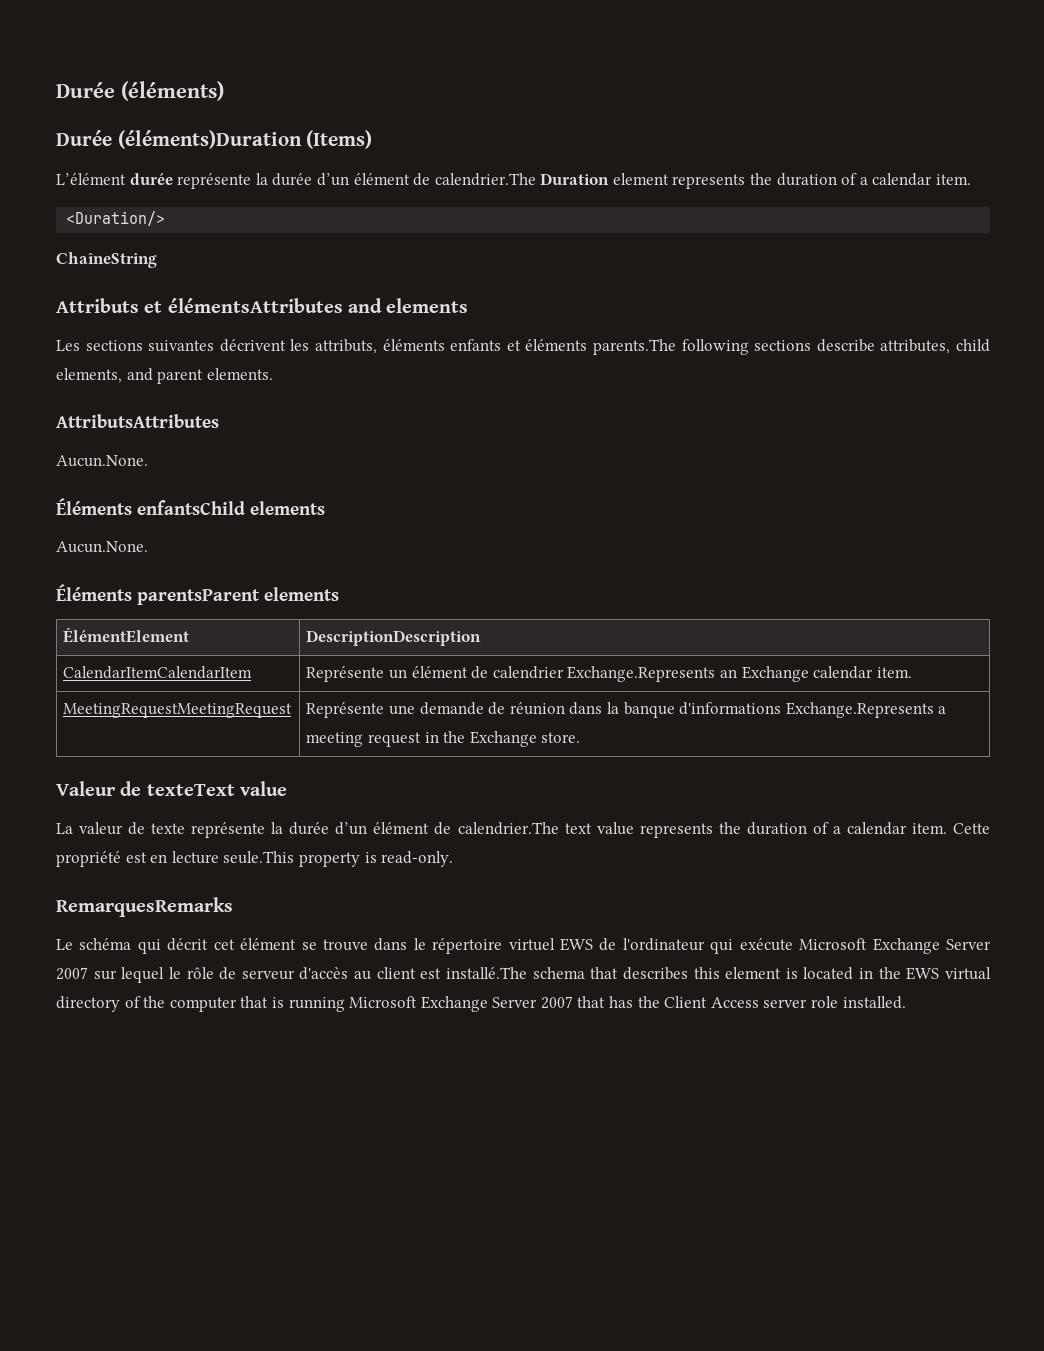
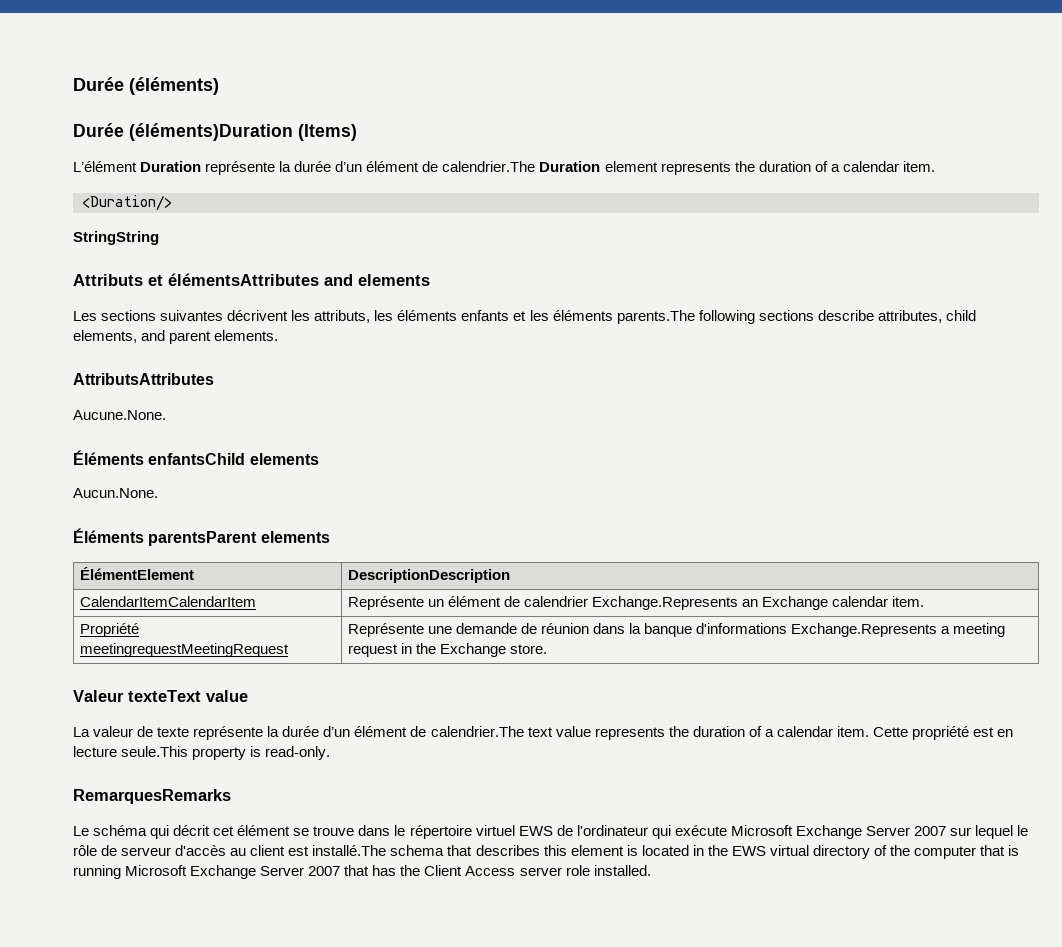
- L’élément durée représente la durée d’un élément de calendrier.The Duration element represents the duration of a calendar item.
+ L’élément Duration représente la durée d’un élément de calendrier.The Duration element represents the duration of a calendar item.
- ChaîneString
+ StringString
- Les sections suivantes décrivent les attributs, éléments enfants et éléments parents.The following sections describe attributes, child elements, and parent elements.
+ Les sections suivantes décrivent les attributs, les éléments enfants et les éléments parents.The following sections describe attributes, child elements, and parent elements.
  AttributsAttributes
- Aucun.None.
+ Aucune.None.
- MeetingRequestMeetingRequest | Représente une demande de réunion dans la banque d'informations Exchange.Represents a meeting request in the Exchange store.
+ Propriété meetingrequestMeetingRequest | Représente une demande de réunion dans la banque d'informations Exchange.Represents a meeting request in the Exchange store.
- Valeur de texteText value
+ Valeur texteText value

